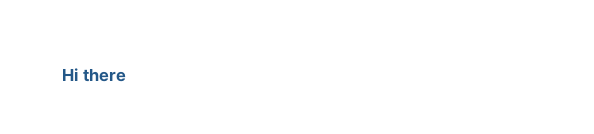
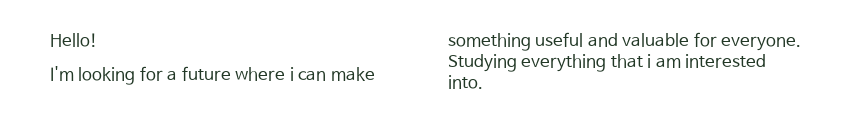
- Hi there
+ Hello!
+ I'm looking for a future where i can make something useful and valuable for everyone. Studying everything that i am interested into.

